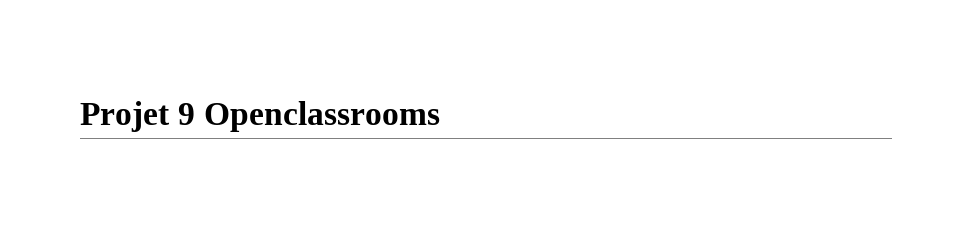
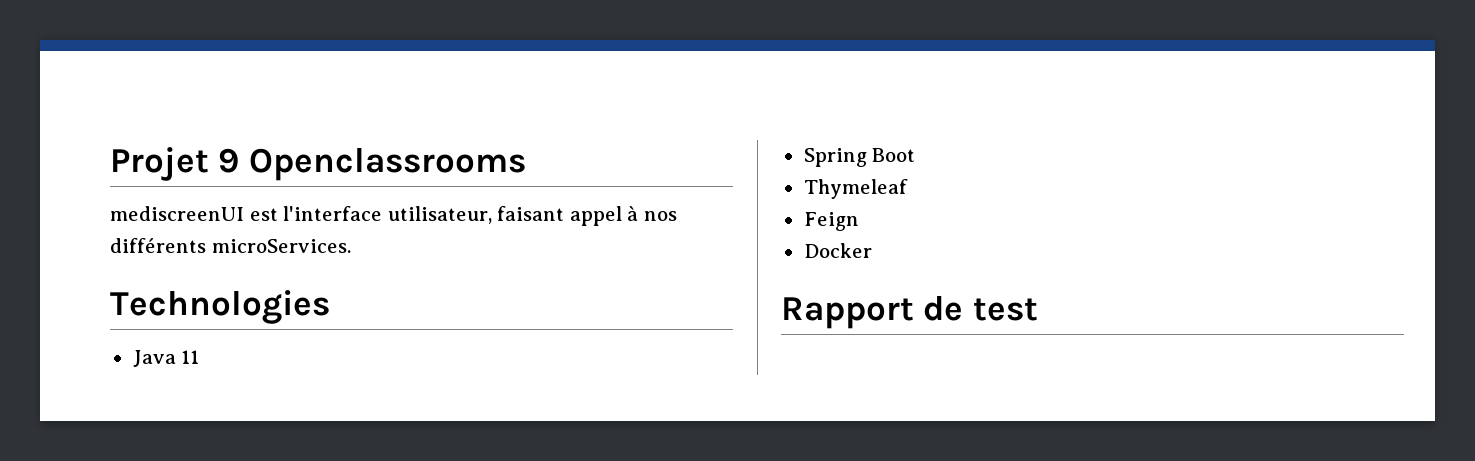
+ mediscreenUI est l'interface utilisateur, faisant appel à nos différents microServices.
+ Technologies
+ Java 11
+ Spring Boot
+ Thymeleaf
+ Feign
+ Docker
+ Rapport de test

